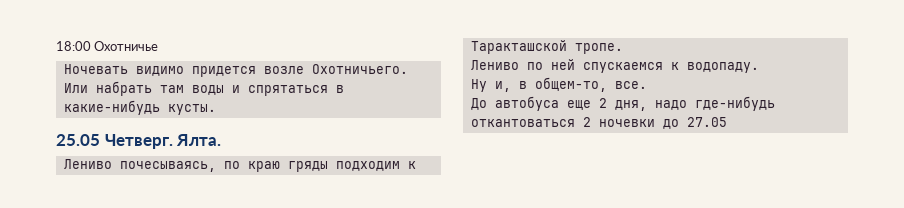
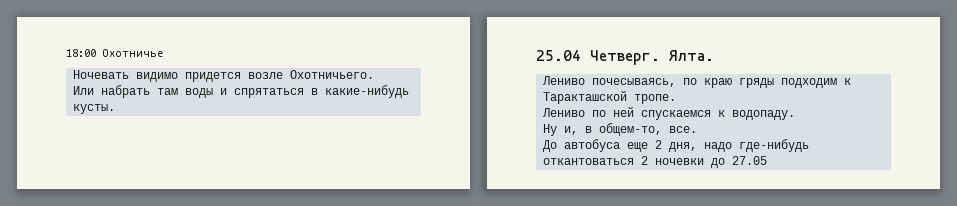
- 25.05 Четверг.
+ 25.04 Четверг.

